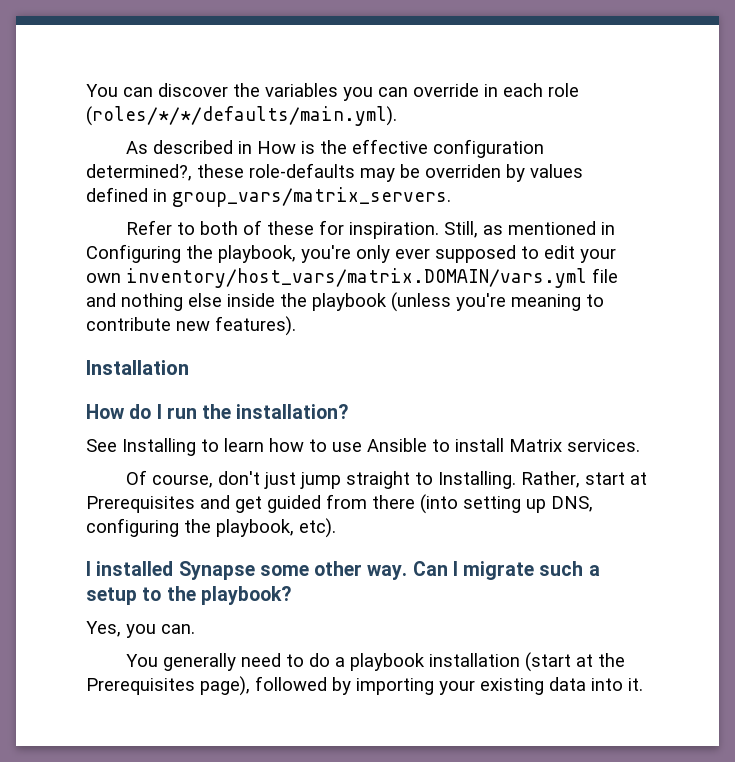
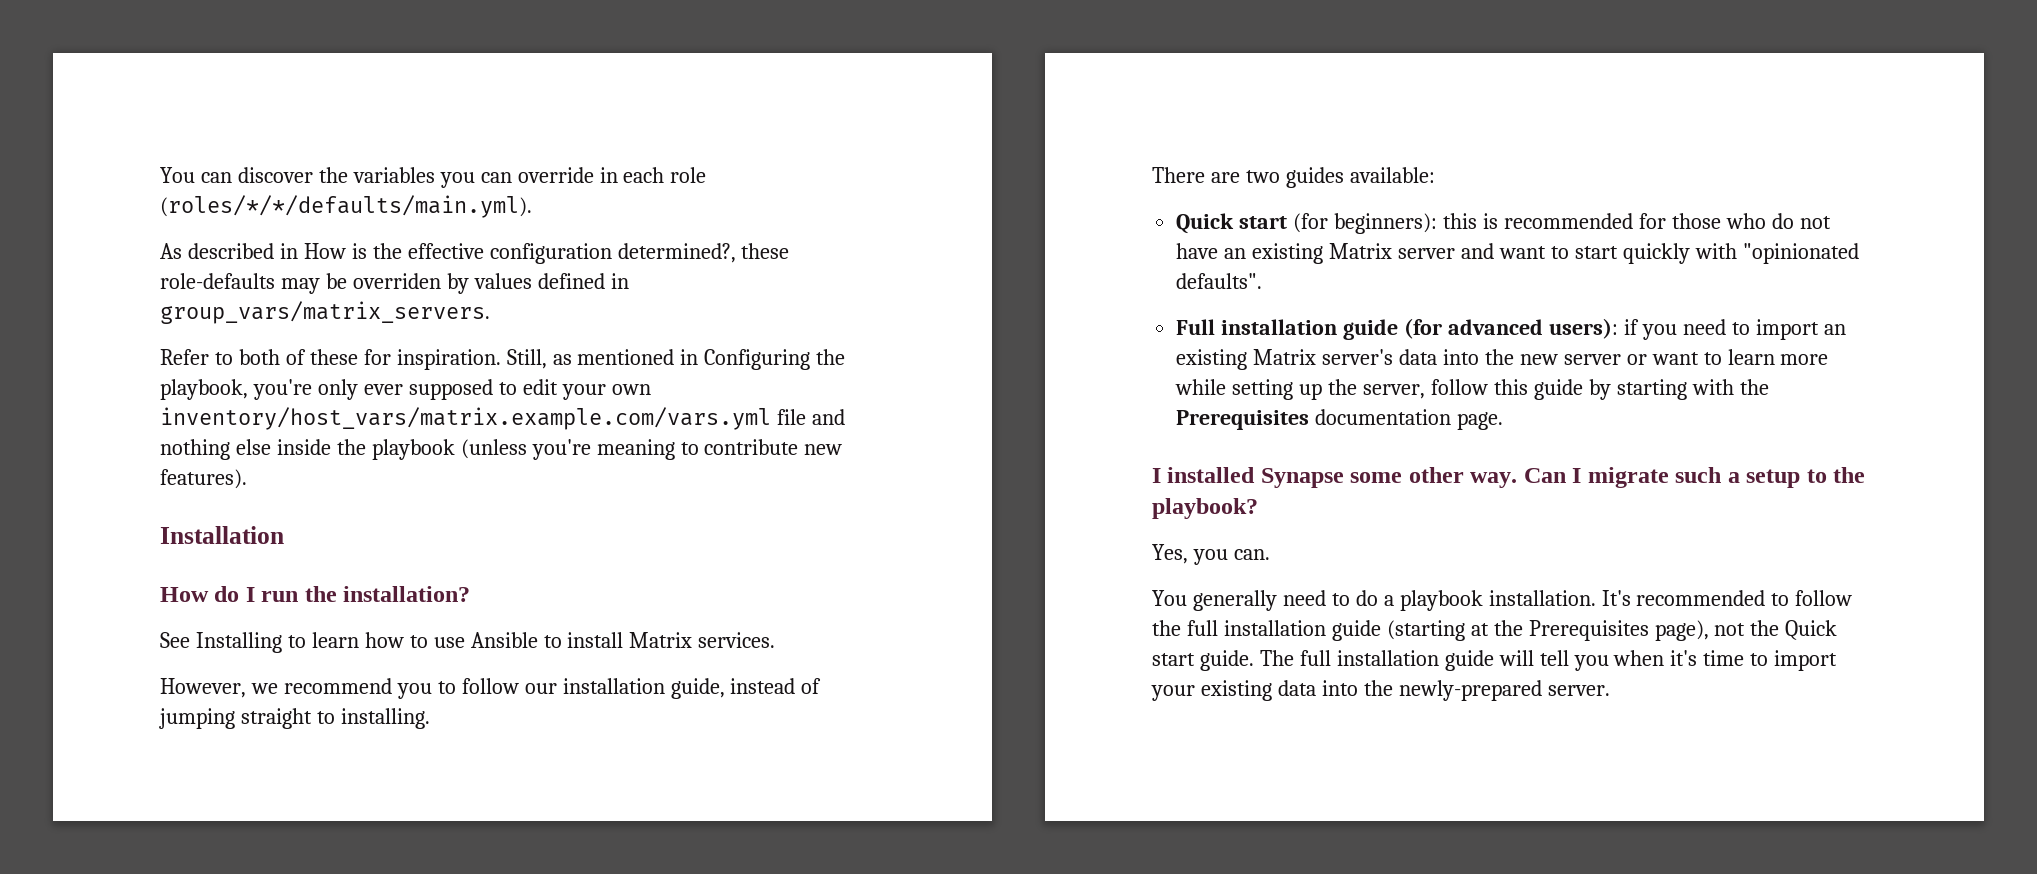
- Still, as mentioned in Configuring the playbook, you're only ever supposed to edit your own inventory/host_vars/matrix.DOMAIN/vars.yml file and nothing else inside the playbook (unless you're meaning to contribute new features).
+ Still, as mentioned in Configuring the playbook, you're only ever supposed to edit your own inventory/host_vars/matrix.example.com/vars.yml file and nothing else inside the playbook (unless you're meaning to contribute new features).
- Of course, don't just jump straight to Installing. Rather, start at Prerequisites and get guided from there (into setting up DNS, configuring the playbook, etc).
+ However, we recommend you to follow our installation guide, instead of jumping straight to installing.
+ There are two guides available:
+ Quick start (for beginners): this is recommended for those who do not have an existing Matrix server and want to start quickly with "opinionated defaults".
+ Full installation guide (for advanced users): if you need to import an existing Matrix server's data into the new server or want to learn more while setting up the server, follow this guide by starting with the Prerequisites documentation page.
- You generally need to do a playbook installation (start at the Prerequisites page), followed by importing your existing data into it.
+ You generally need to do a playbook installation. It's recommended to follow the full installation guide (starting at the Prerequisites page), not the Quick start guide. The full installation guide will tell you when it's time to import your existing data into the newly-prepared server.

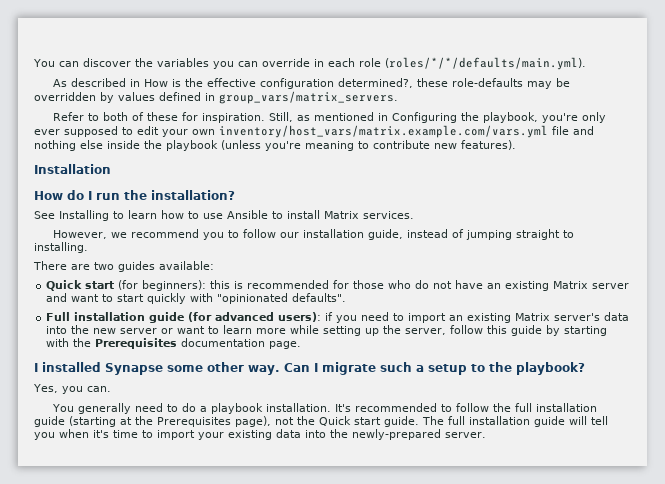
- As described in How is the effective configuration determined?, these role-defaults may be overriden by values defined in group_vars/matrix_servers.
+ As described in How is the effective configuration determined?, these role-defaults may be overridden by values defined in group_vars/matrix_servers.

